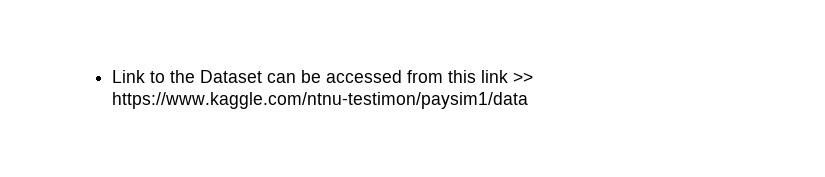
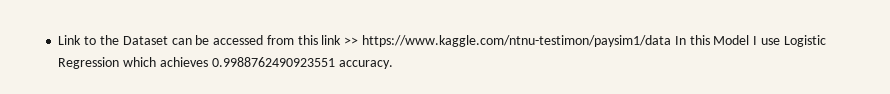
- Link to the Dataset can be accessed from this link >> https://www.kaggle.com/ntnu-testimon/paysim1/data
+ Link to the Dataset can be accessed from this link >> https://www.kaggle.com/ntnu-testimon/paysim1/data In this Model I use Logistic Regression which achieves 0.9988762490923551 accuracy.

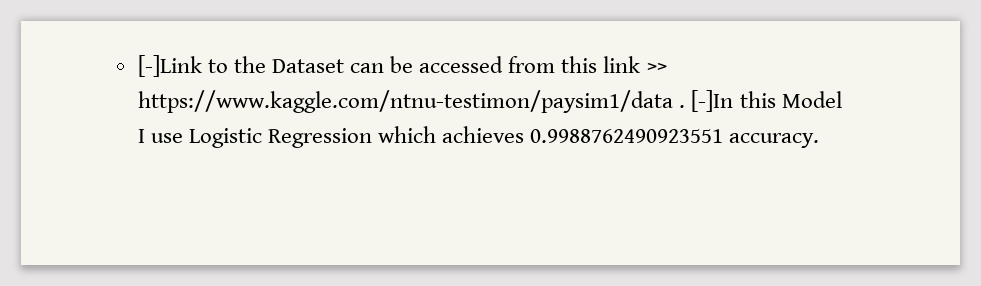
- Link to the Dataset can be accessed from this link >> https://www.kaggle.com/ntnu-testimon/paysim1/data In this Model I use Logistic Regression which achieves 0.9988762490923551 accuracy.
+ [-]Link to the Dataset can be accessed from this link >> https://www.kaggle.com/ntnu-testimon/paysim1/data . [-]In this Model I use Logistic Regression which achieves 0.9988762490923551 accuracy.

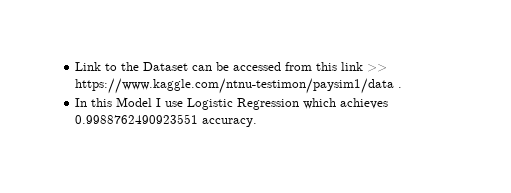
- [-]Link to the Dataset can be accessed from this link >> https://www.kaggle.com/ntnu-testimon/paysim1/data . [-]In this Model I use Logistic Regression which achieves 0.9988762490923551 accuracy.
+ Link to the Dataset can be accessed from this link >> https://www.kaggle.com/ntnu-testimon/paysim1/data .
+ In this Model I use Logistic Regression which achieves 0.9988762490923551 accuracy.

